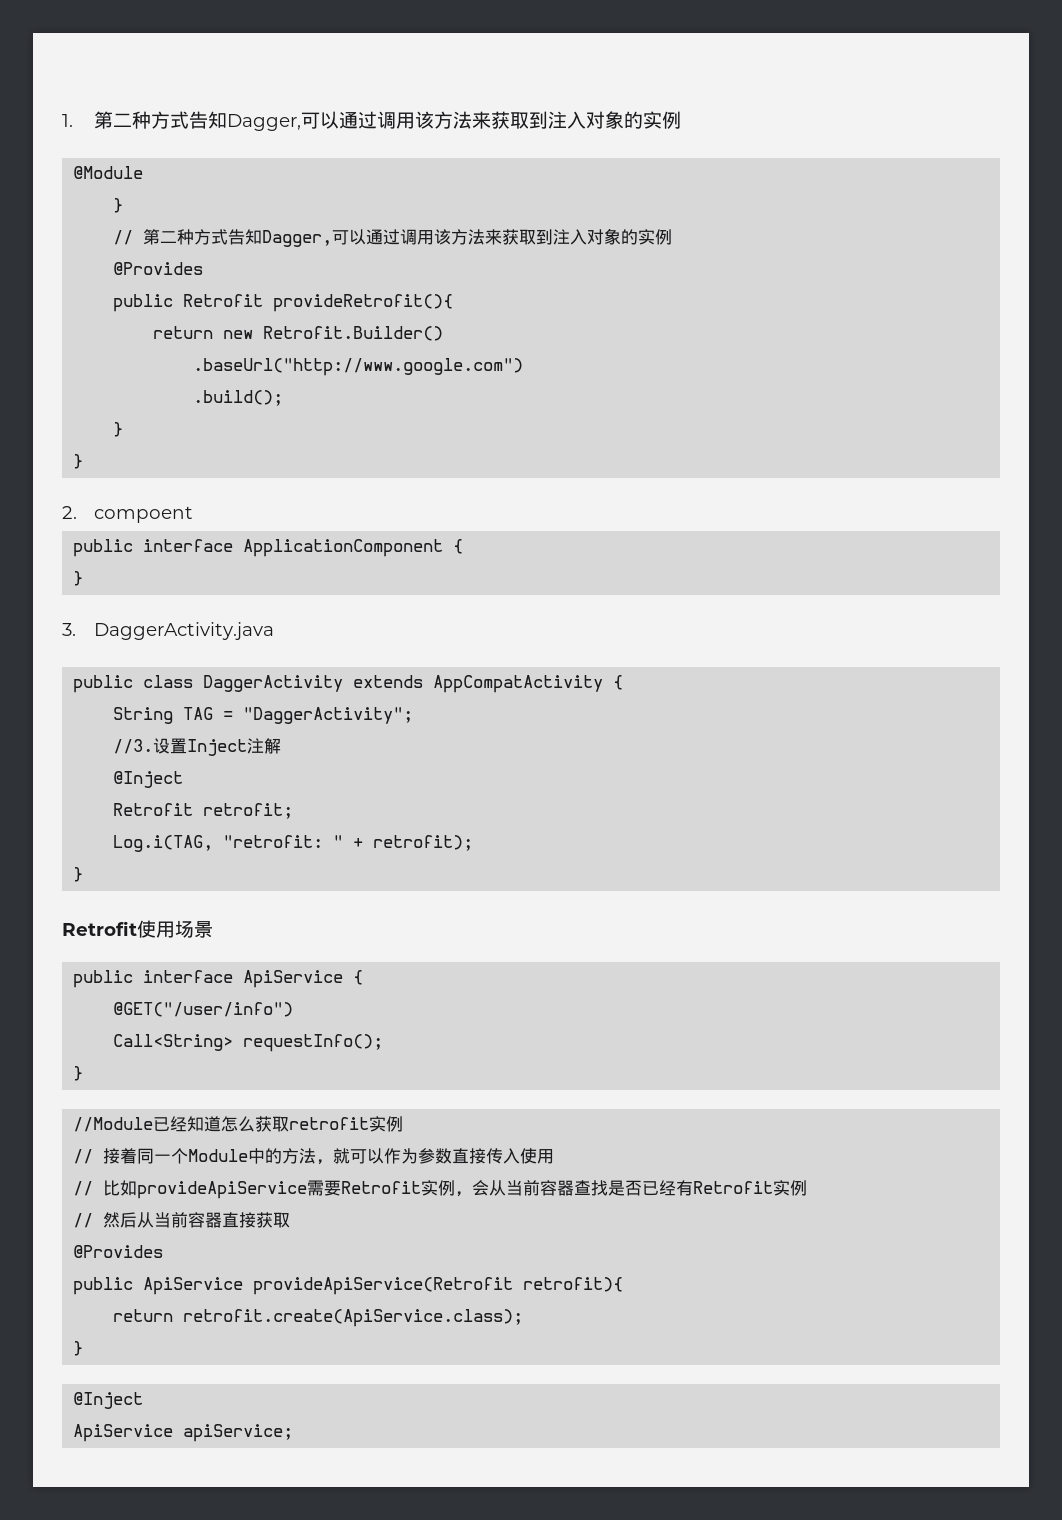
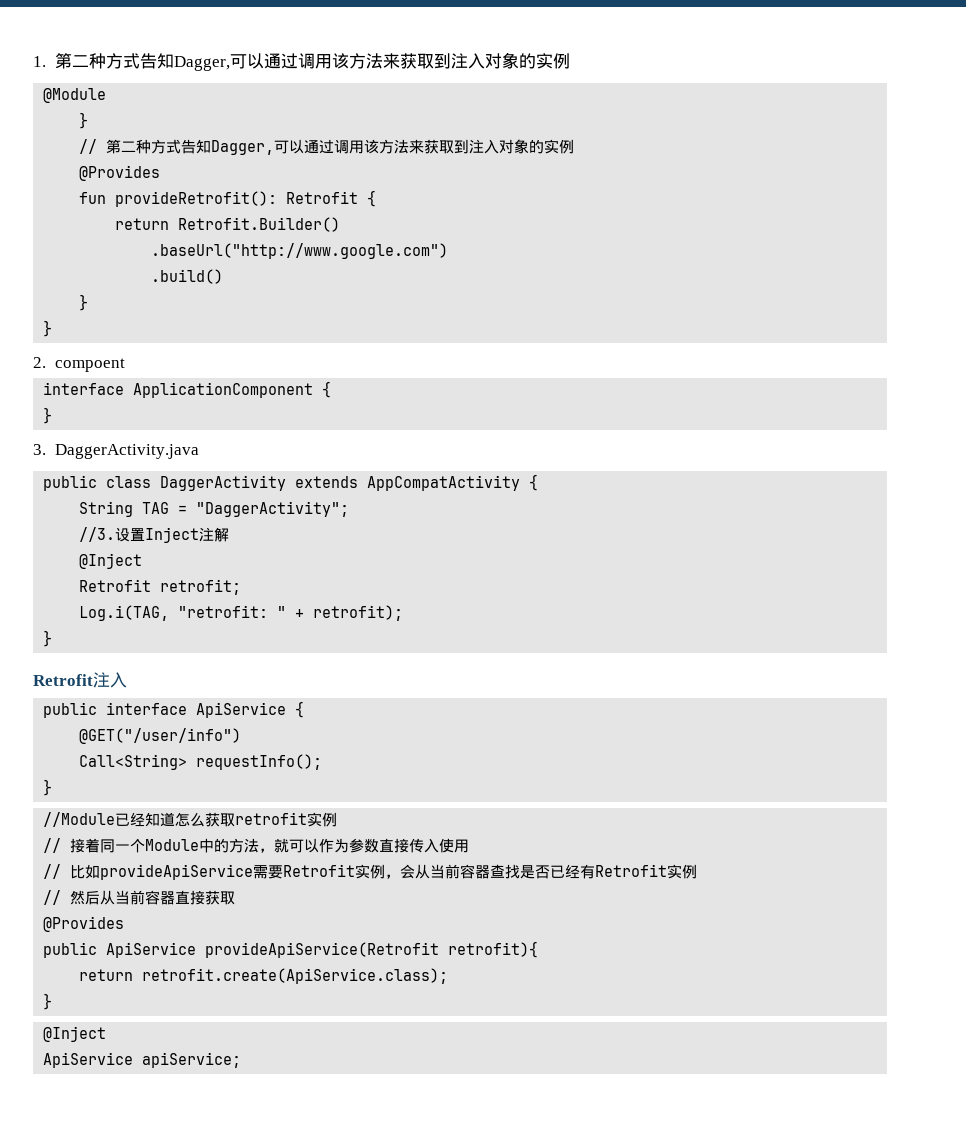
- public Retrofit provideRetrofit(){
- return new Retrofit.Builder()
+ fun provideRetrofit(): Retrofit {
+ return Retrofit.Builder()
- .build();
+ .build()
- public interface ApplicationComponent {
+ interface ApplicationComponent {
- Retrofit使用场景
+ Retrofit注入

